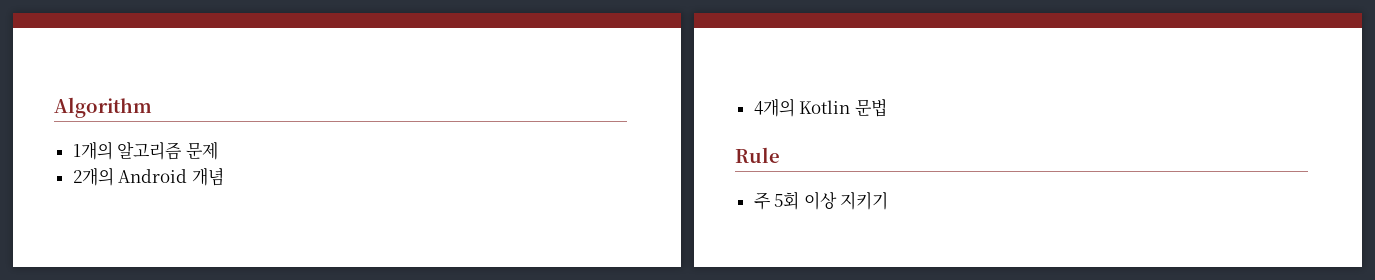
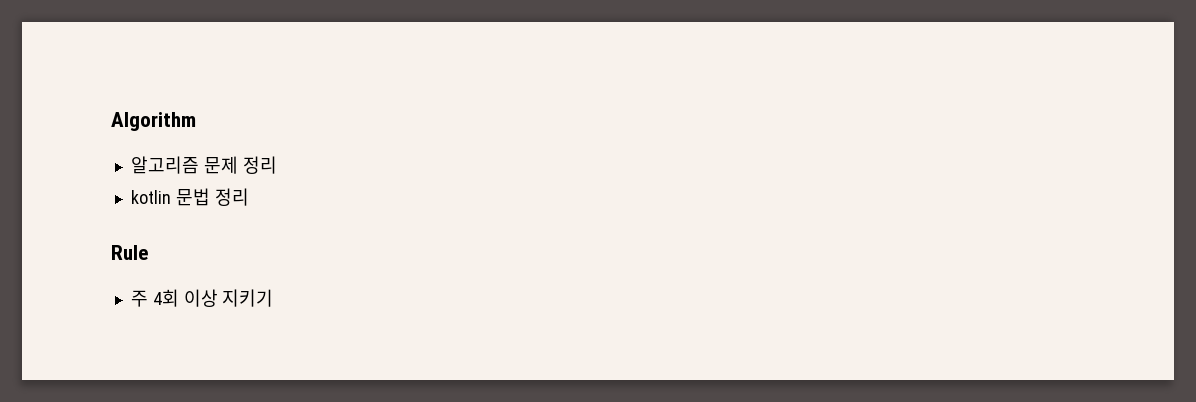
- 1개의 알고리즘 문제
- 2개의 Android 개념
- 4개의 Kotlin 문법
+ 알고리즘 문제 정리
+ kotlin 문법 정리
- 주 5회 이상 지키기
+ 주 4회 이상 지키기

